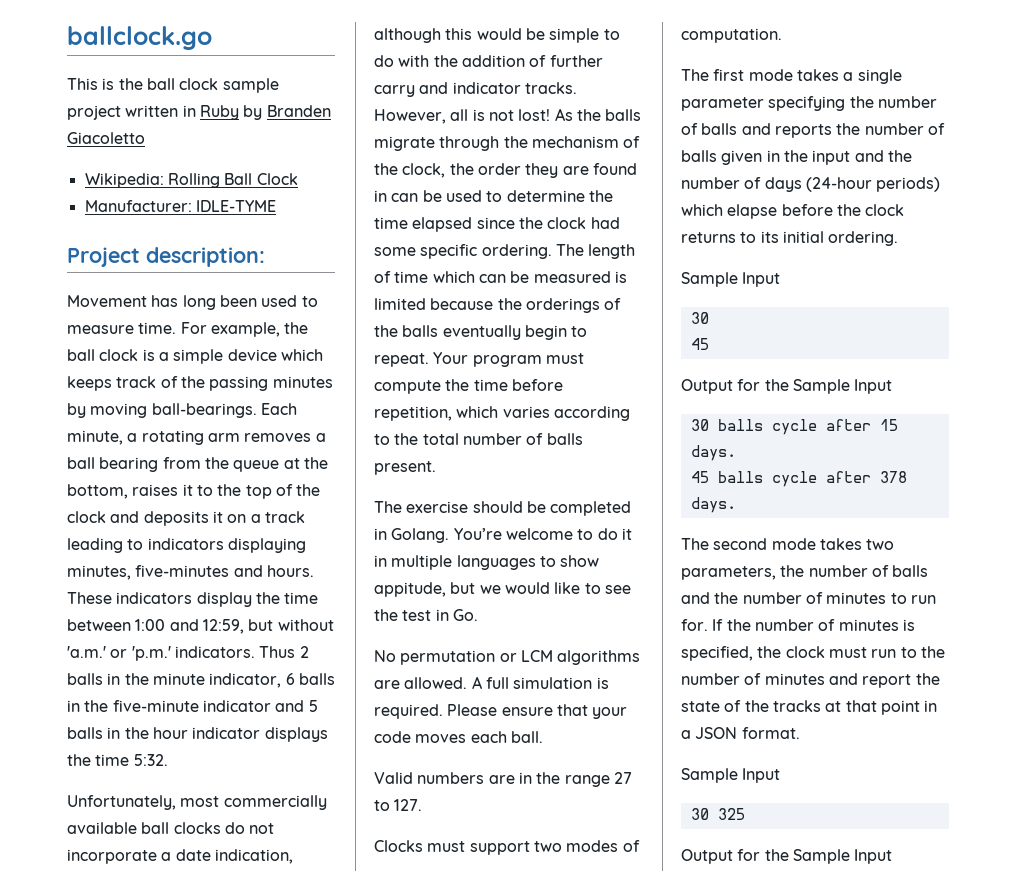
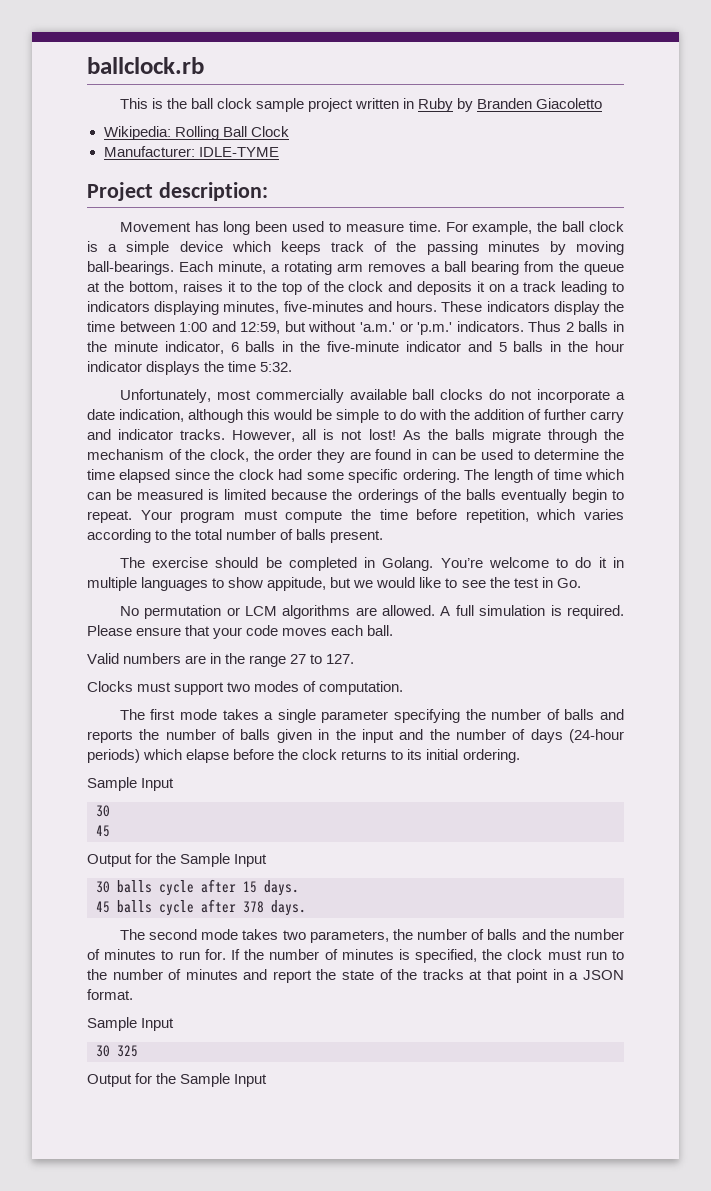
- ballclock.go
+ ballclock.rb

